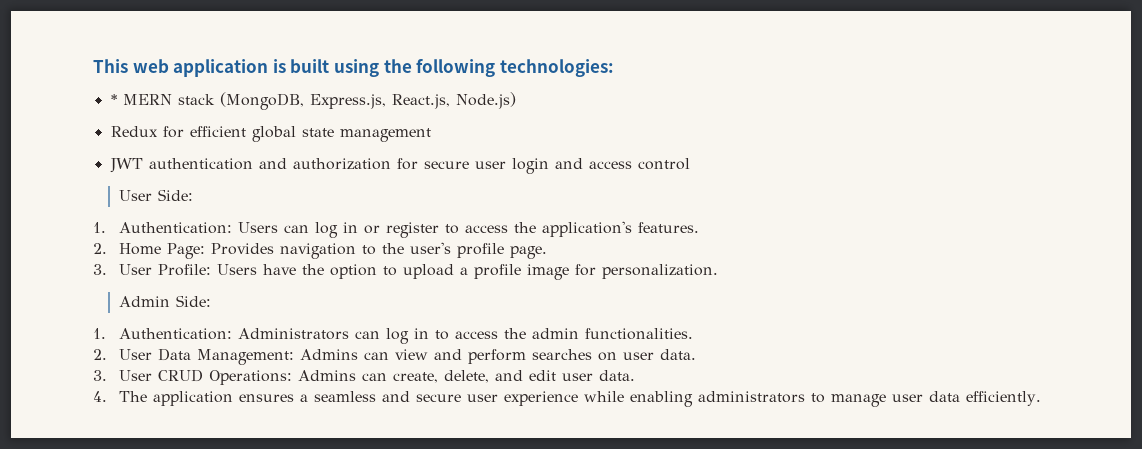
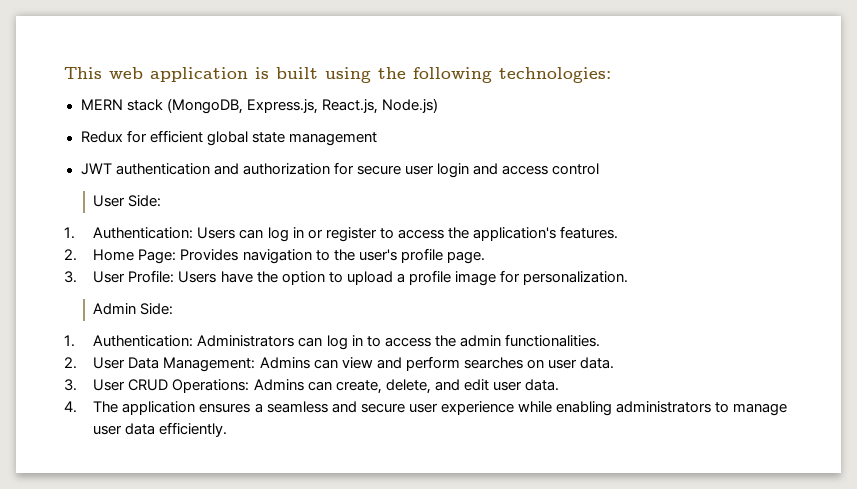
- * MERN stack (MongoDB, Express.js, React.js, Node.js)
+ MERN stack (MongoDB, Express.js, React.js, Node.js)

